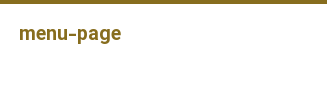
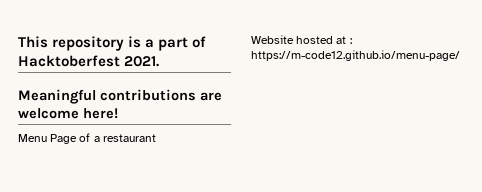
- menu-page
+ This repository is a part of Hacktoberfest 2021.
+ Meaningful contributions are welcome here!
+ Menu Page of a restaurant
+ Website hosted at : https://m-code12.github.io/menu-page/

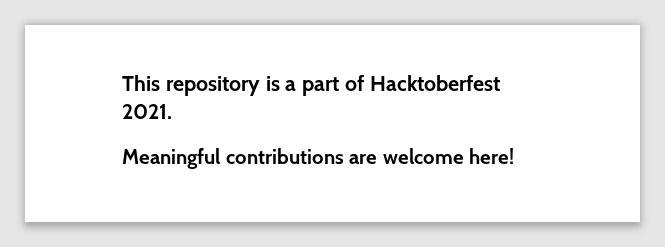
- Menu Page of a restaurant
- Website hosted at : https://m-code12.github.io/menu-page/

